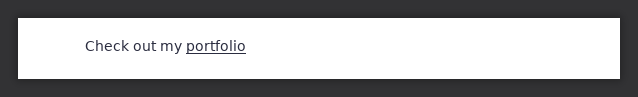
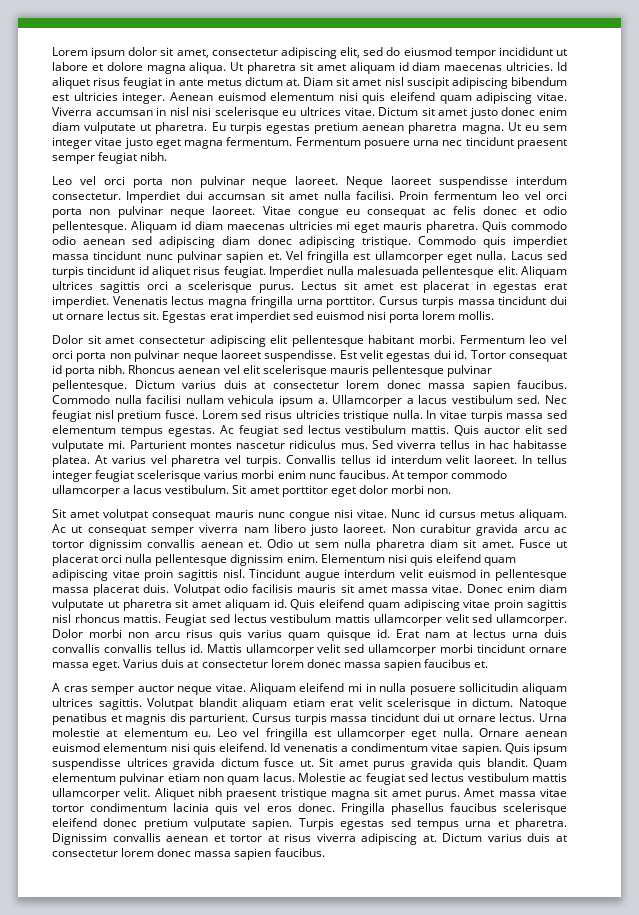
- Check out my portfolio
+ Lorem ipsum dolor sit amet, consectetur adipiscing elit, sed do eiusmod tempor incididunt ut labore et dolore magna aliqua. Ut pharetra sit amet aliquam id diam maecenas ultricies. Id aliquet risus feugiat in ante metus dictum at. Diam sit amet nisl suscipit adipiscing bibendum est ultricies integer. Aenean euismod elementum nisi quis eleifend quam adipiscing vitae. Viverra accumsan in nisl nisi scelerisque eu ultrices vitae. Dictum sit amet justo donec enim diam vulputate ut pharetra. Eu turpis egestas pretium aenean pharetra magna. Ut eu sem integer vitae justo eget magna fermentum. Fermentum posuere urna nec tincidunt praesent semper feugiat nibh.
+ Leo vel orci porta non pulvinar neque laoreet. Neque laoreet suspendisse interdum consectetur. Imperdiet dui accumsan sit amet nulla facilisi. Proin fermentum leo vel orci porta non pulvinar neque laoreet. Vitae congue eu consequat ac felis donec et odio pellentesque. Aliquam id diam maecenas ultricies mi eget mauris pharetra. Quis commodo odio aenean sed adipiscing diam donec adipiscing tristique. Commodo quis imperdiet massa tincidunt nunc pulvinar sapien et. Vel fringilla est ullamcorper eget nulla. Lacus sed turpis tincidunt id aliquet risus feugiat. Imperdiet nulla malesuada pellentesque elit. Aliquam ultrices sagittis orci a scelerisque purus. Lectus sit amet est placerat in egestas erat imperdiet. Venenatis lectus magna fringilla urna porttitor. Cursus turpis massa tincidunt dui ut ornare lectus sit. Egestas erat imperdiet sed euismod nisi porta lorem mollis.
+ Dolor sit amet consectetur adipiscing elit pellentesque habitant morbi. Fermentum leo vel orci porta non pulvinar neque laoreet suspendisse. Est velit egestas dui id. Tortor consequat id porta nibh. Rhoncus aenean vel elit scelerisque mauris pellentesque pulvinar pellentesque. Dictum varius duis at consectetur lorem donec massa sapien faucibus. Commodo nulla facilisi nullam vehicula ipsum a. Ullamcorper a lacus vestibulum sed. Nec feugiat nisl pretium fusce. Lorem sed risus ultricies tristique nulla. In vitae turpis massa sed elementum tempus egestas. Ac feugiat sed lectus vestibulum mattis. Quis auctor elit sed vulputate mi. Parturient montes nascetur ridiculus mus. Sed viverra tellus in hac habitasse platea. At varius vel pharetra vel turpis. Convallis tellus id interdum velit laoreet. In tellus integer feugiat scelerisque varius morbi enim nunc faucibus. At tempor commodo ullamcorper a lacus vestibulum. Sit amet porttitor eget dolor morbi non.
+ Sit amet volutpat consequat mauris nunc congue nisi vitae. Nunc id cursus metus aliquam. Ac ut consequat semper viverra nam libero justo laoreet. Non curabitur gravida arcu ac tortor dignissim convallis aenean et. Odio ut sem nulla pharetra diam sit amet. Fusce ut placerat orci nulla pellentesque dignissim enim. Elementum nisi quis eleifend quam adipiscing vitae proin sagittis nisl. Tincidunt augue interdum velit euismod in pellentesque massa placerat duis. Volutpat odio facilisis mauris sit amet massa vitae. Donec enim diam vulputate ut pharetra sit amet aliquam id. Quis eleifend quam adipiscing vitae proin sagittis nisl rhoncus mattis. Feugiat sed lectus vestibulum mattis ullamcorper velit sed ullamcorper. Dolor morbi non arcu risus quis varius quam quisque id. Erat nam at lectus urna duis convallis convallis tellus id. Mattis ullamcorper velit sed ullamcorper morbi tincidunt ornare massa eget. Varius duis at consectetur lorem donec massa sapien faucibus et.
+ A cras semper auctor neque vitae. Aliquam eleifend mi in nulla posuere sollicitudin aliquam ultrices sagittis. Volutpat blandit aliquam etiam erat velit scelerisque in dictum. Natoque penatibus et magnis dis parturient. Cursus turpis massa tincidunt dui ut ornare lectus. Urna molestie at elementum eu. Leo vel fringilla est ullamcorper eget nulla. Ornare aenean euismod elementum nisi quis eleifend. Id venenatis a condimentum vitae sapien. Quis ipsum suspendisse ultrices gravida dictum fusce ut. Sit amet purus gravida quis blandit. Quam elementum pulvinar etiam non quam lacus. Molestie ac feugiat sed lectus vestibulum mattis ullamcorper velit. Aliquet nibh praesent tristique magna sit amet purus. Amet massa vitae tortor condimentum lacinia quis vel eros donec. Fringilla phasellus faucibus scelerisque eleifend donec pretium vulputate sapien. Turpis egestas sed tempus urna et pharetra. Dignissim convallis aenean et tortor at risus viverra adipiscing at. Dictum varius duis at consectetur lorem donec massa sapien faucibus.

